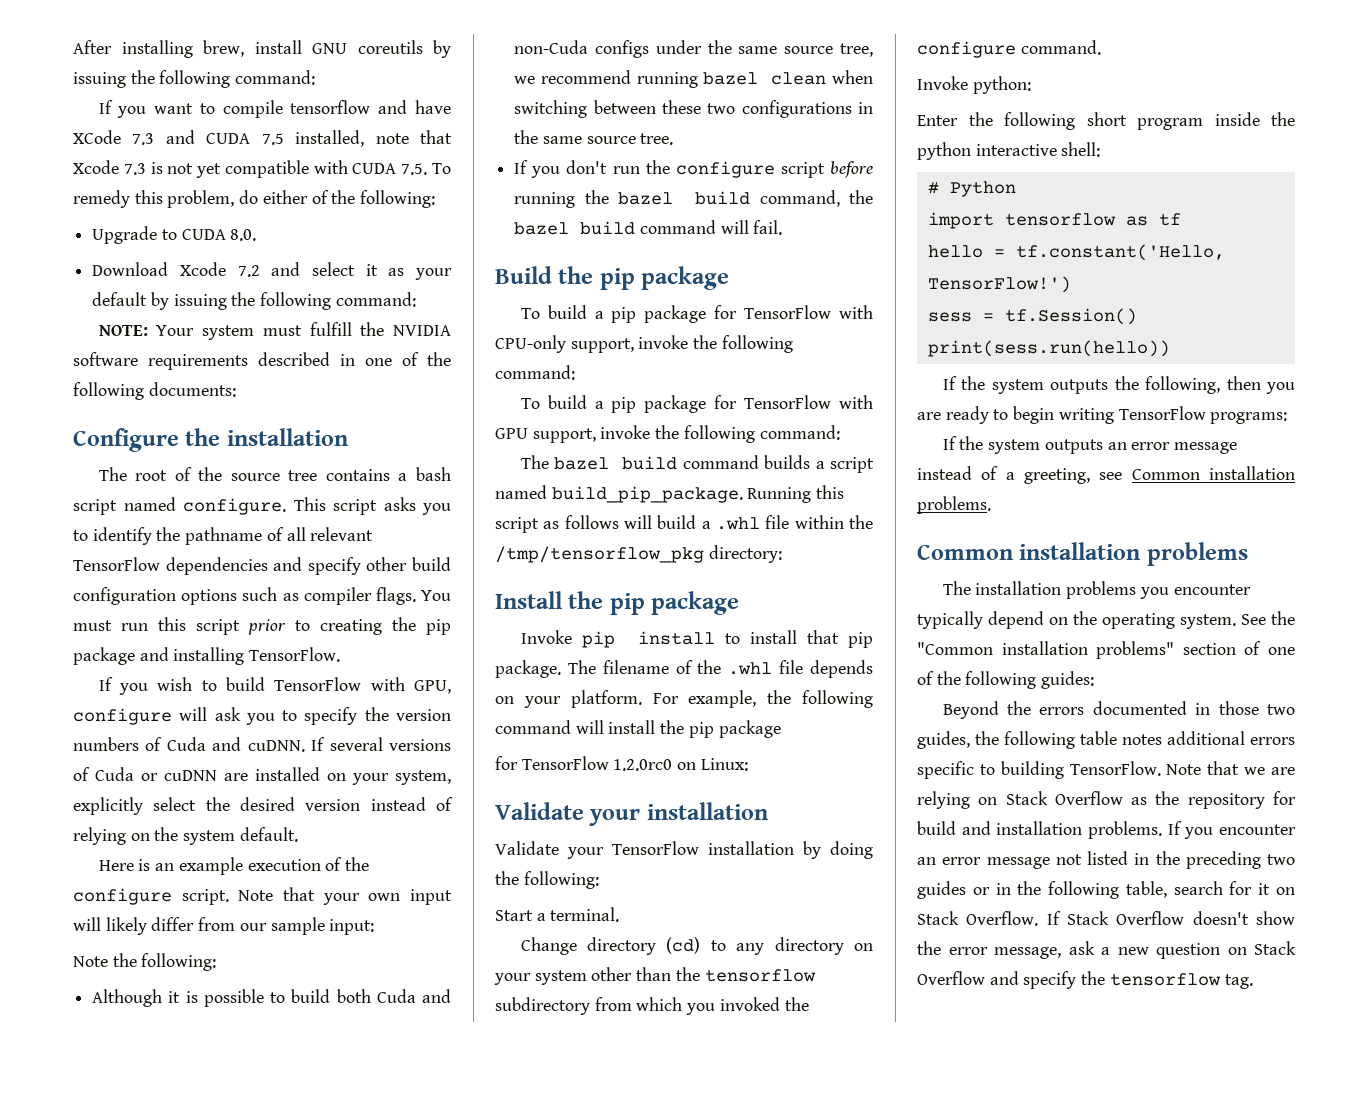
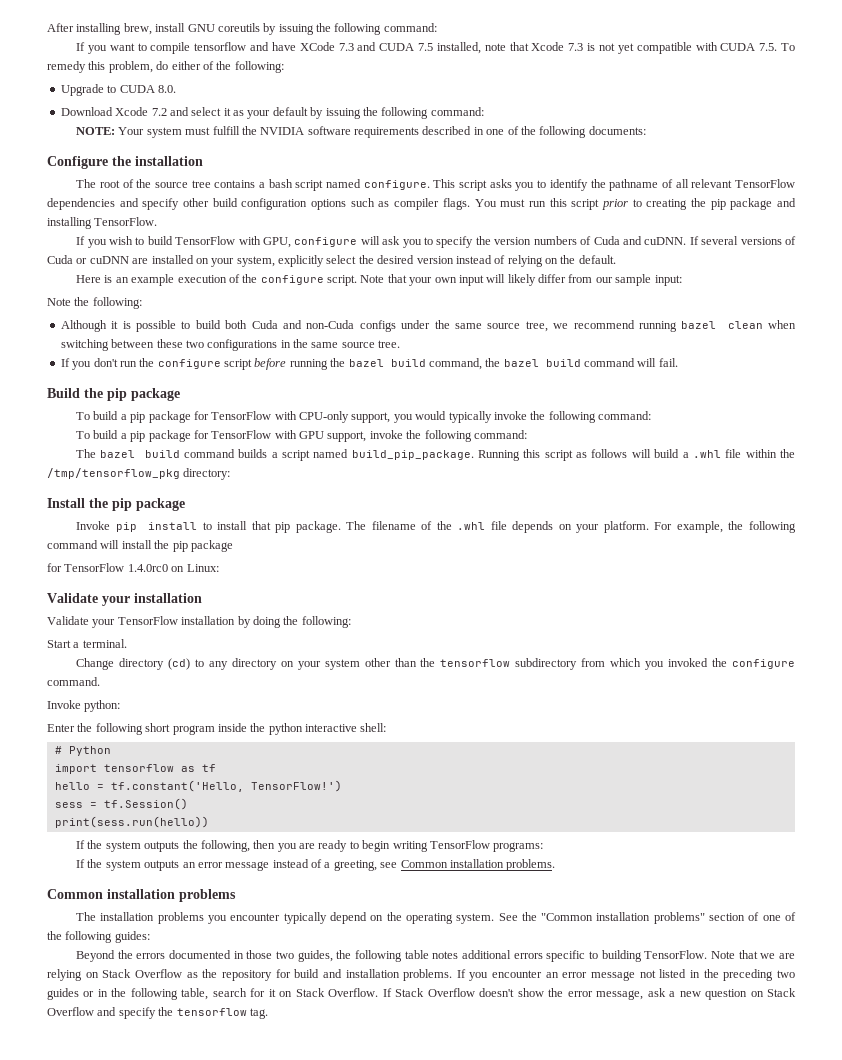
- If several versions of Cuda or cuDNN are installed on your system, explicitly select the desired version instead of relying on the system default.
+ If several versions of Cuda or cuDNN are installed on your system, explicitly select the desired version instead of relying on the default.
- To build a pip package for TensorFlow with CPU-only support, invoke the following command:
+ To build a pip package for TensorFlow with CPU-only support, you would typically invoke the following command:
- for TensorFlow 1.2.0rc0 on Linux:
+ for TensorFlow 1.4.0rc0 on Linux:

